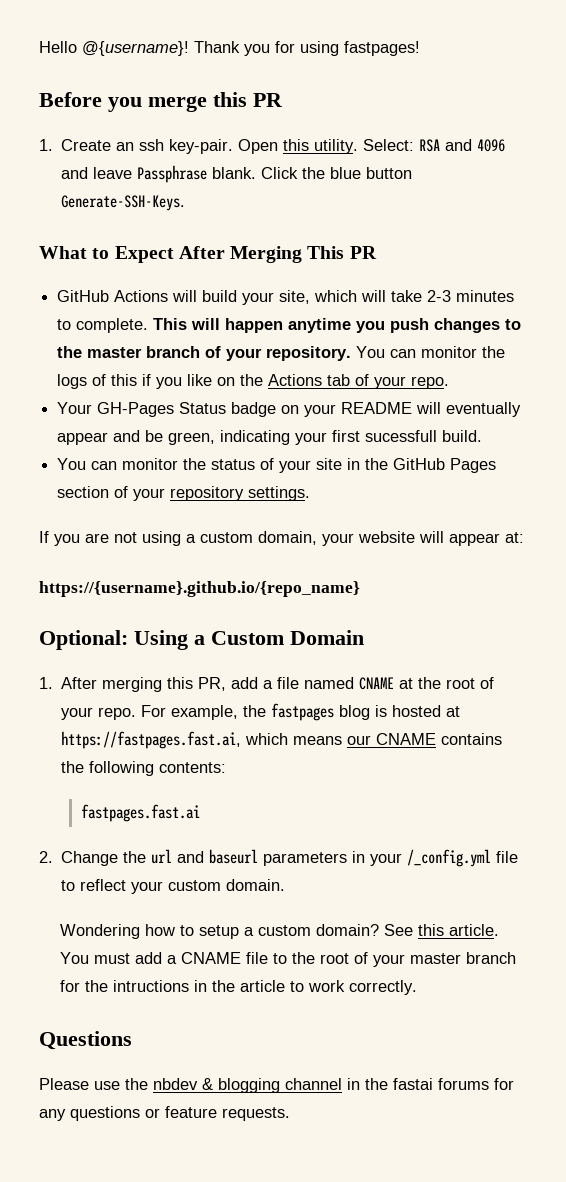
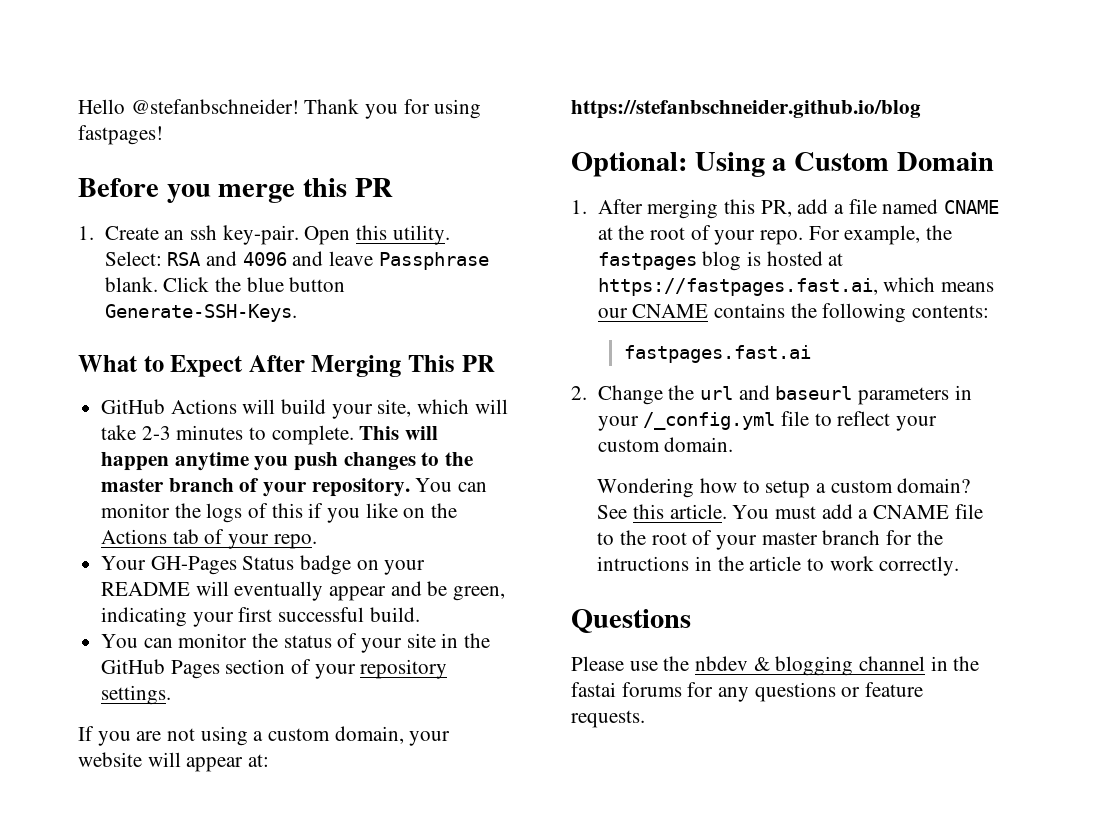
- Hello @{username}!
+ Hello @stefanbschneider!
- Your GH-Pages Status badge on your README will eventually appear and be green, indicating your first sucessfull build.
+ Your GH-Pages Status badge on your README will eventually appear and be green, indicating your first successful build.
- https://{username}.github.io/{repo_name}
+ https://stefanbschneider.github.io/blog

